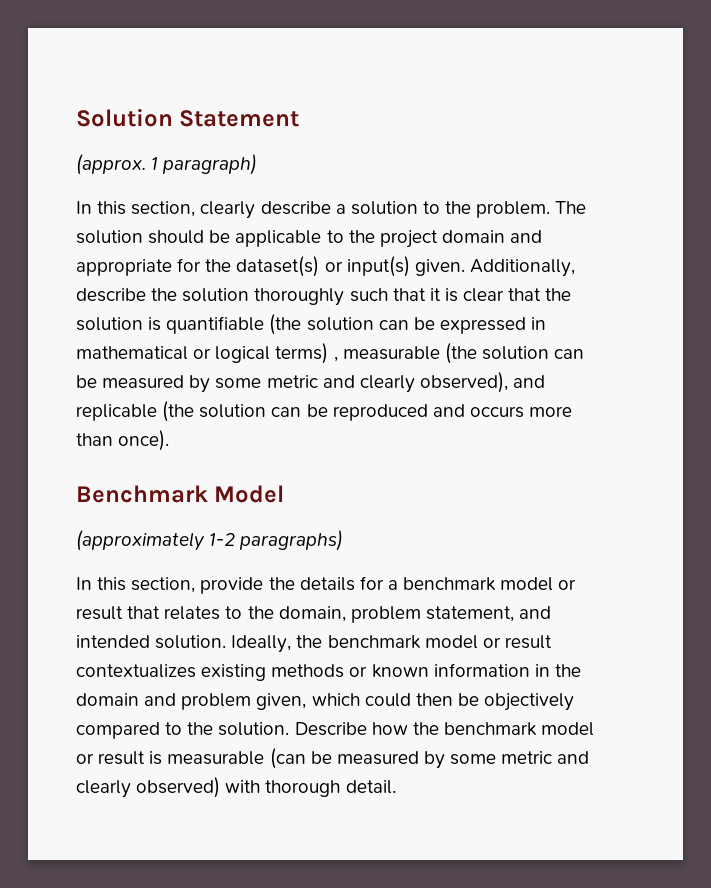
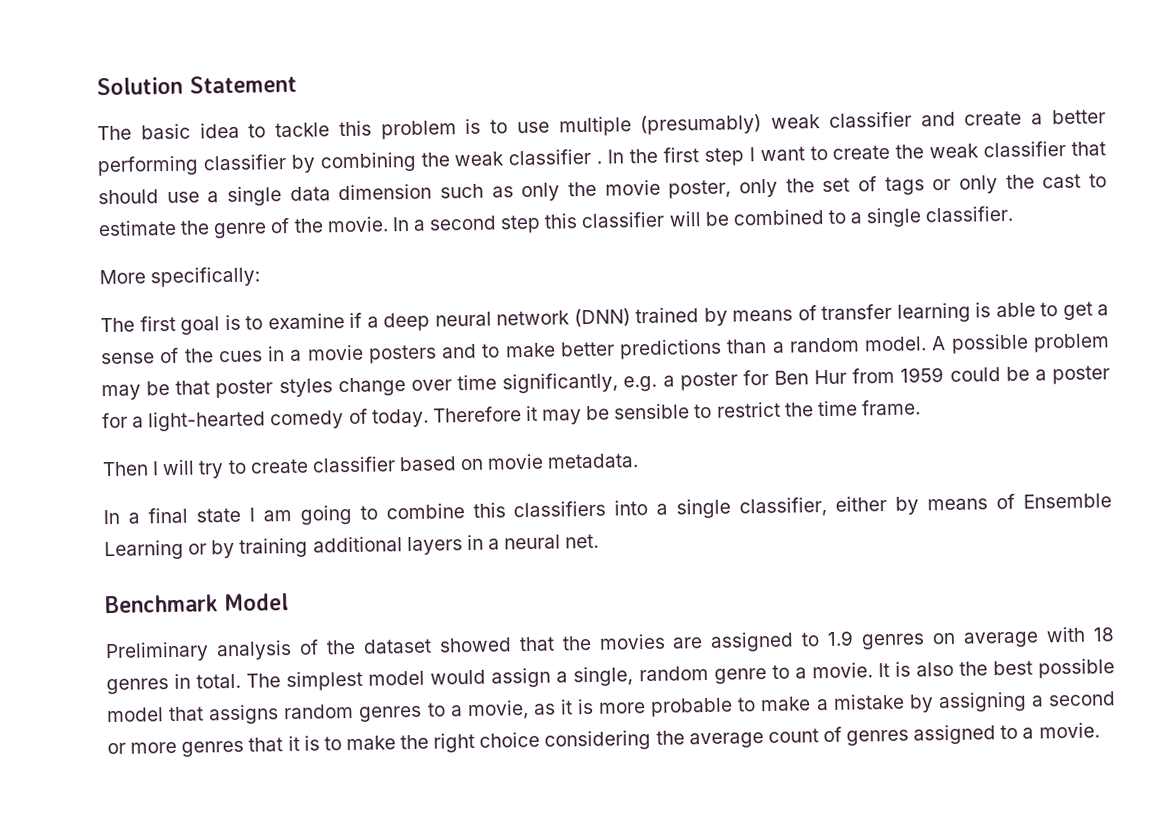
- (approx. 1 paragraph)
- In this section, clearly describe a solution to the problem. The solution should be applicable to the project domain and appropriate for the dataset(s) or input(s) given. Additionally, describe the solution thoroughly such that it is clear that the solution is quantifiable (the solution can be expressed in mathematical or logical terms) , measurable (the solution can be measured by some metric and clearly observed), and replicable (the solution can be reproduced and occurs more than once).
+ The basic idea to tackle this problem is to use multiple (presumably) weak classifier and create a better performing classifier by combining the weak classifier . In the first step I want to create the weak classifier that should use a single data dimension such as only the movie poster, only the set of tags or only the cast to estimate the genre of the movie. In a second step this classifier will be combined to a single classifier.
+ More specifically:
+ The first goal is to examine if a deep neural network (DNN) trained by means of transfer learning is able to get a sense of the cues in a movie posters and to make better predictions than a random model. A possible problem may be that poster styles change over time significantly, e.g. a poster for Ben Hur from 1959 could be a poster for a light-hearted comedy of today. Therefore it may be sensible to restrict the time frame.
+ Then I will try to create classifier based on movie metadata.
+ In a final state I am going to combine this classifiers into a single classifier, either by means of Ensemble Learning or by training additional layers in a neural net.
  Benchmark Model
- (approximately 1-2 paragraphs)
- In this section, provide the details for a benchmark model or result that relates to the domain, problem statement, and intended solution. Ideally, the benchmark model or result contextualizes existing methods or known information in the domain and problem given, which could then be objectively compared to the solution. Describe how the benchmark model or result is measurable (can be measured by some metric and clearly observed) with thorough detail.
+ Preliminary analysis of the dataset showed that the movies are assigned to 1.9 genres on average with 18 genres in total. The simplest model would assign a single, random genre to a movie. It is also the best possible model that assigns random genres to a movie, as it is more probable to make a mistake by assigning a second or more genres that it is to make the right choice considering the average count of genres assigned to a movie.

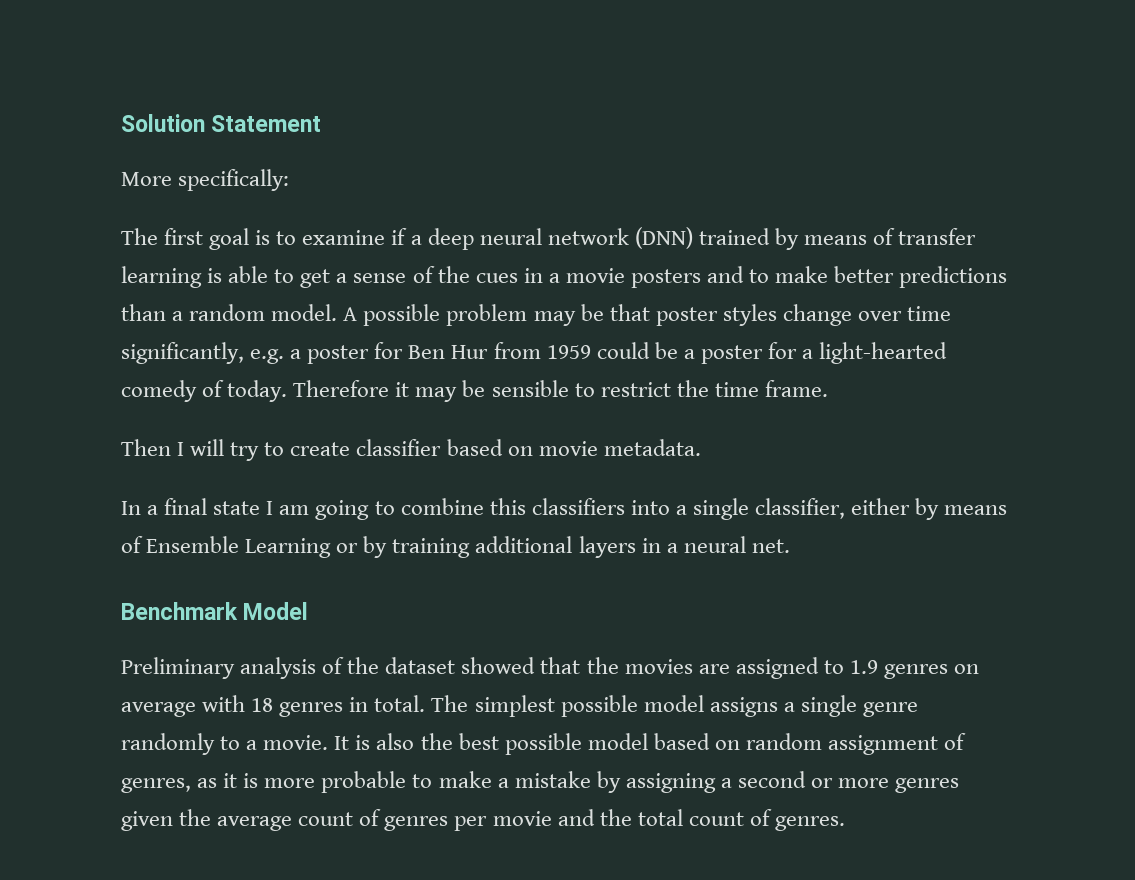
- The basic idea to tackle this problem is to use multiple (presumably) weak classifier and create a better performing classifier by combining the weak classifier . In the first step I want to create the weak classifier that should use a single data dimension such as only the movie poster, only the set of tags or only the cast to estimate the genre of the movie. In a second step this classifier will be combined to a single classifier.
- The simplest model would assign a single, random genre to a movie.
+ The simplest possible model assigns a single genre randomly to a movie.
- It is also the best possible model that assigns random genres to a movie, as it is more probable to make a mistake by assigning a second or more genres that it is to make the right choice considering the average count of genres assigned to a movie.
+ It is also the best possible model based on random assignment of genres, as it is more probable to make a mistake by assigning a second or more genres given the average count of genres per movie and the total count of genres.

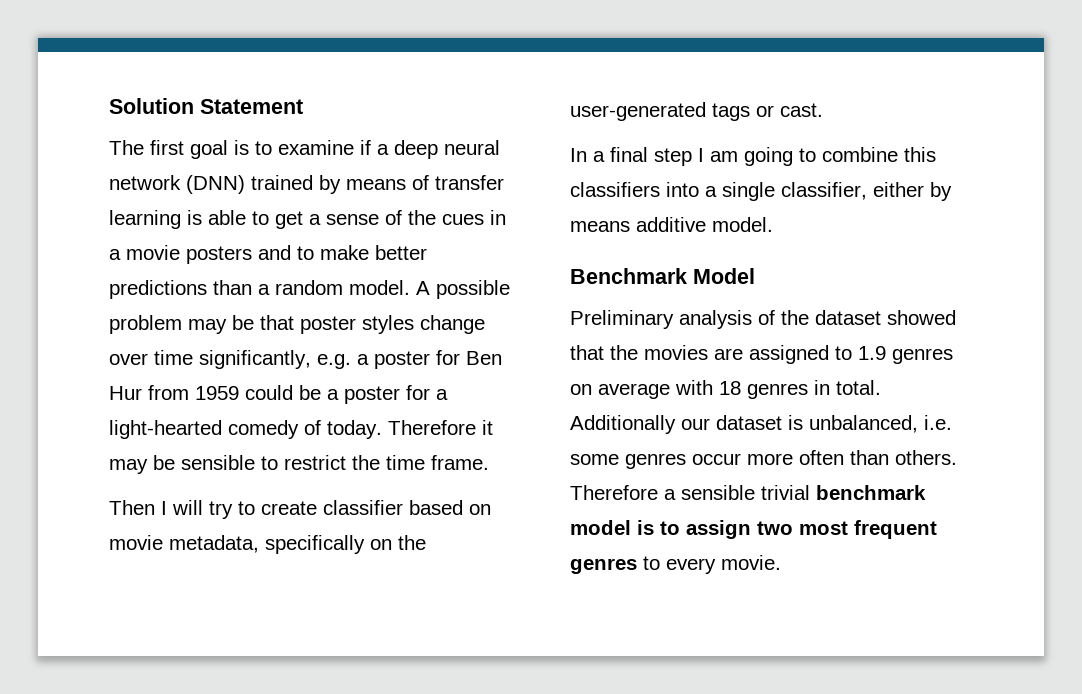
- More specifically:
- Then I will try to create classifier based on movie metadata.
+ Then I will try to create classifier based on movie metadata, specifically on the user-generated tags or cast.
- In a final state I am going to combine this classifiers into a single classifier, either by means of Ensemble Learning or by training additional layers in a neural net.
+ In a final step I am going to combine this classifiers into a single classifier, either by means additive model.
- The simplest possible model assigns a single genre randomly to a movie. It is also the best possible model based on random assignment of genres, as it is more probable to make a mistake by assigning a second or more genres given the average count of genres per movie and the total count of genres.
+ Additionally our dataset is unbalanced, i.e. some genres occur more often than others. Therefore a sensible trivial benchmark model is to assign two most frequent genres to every movie.

